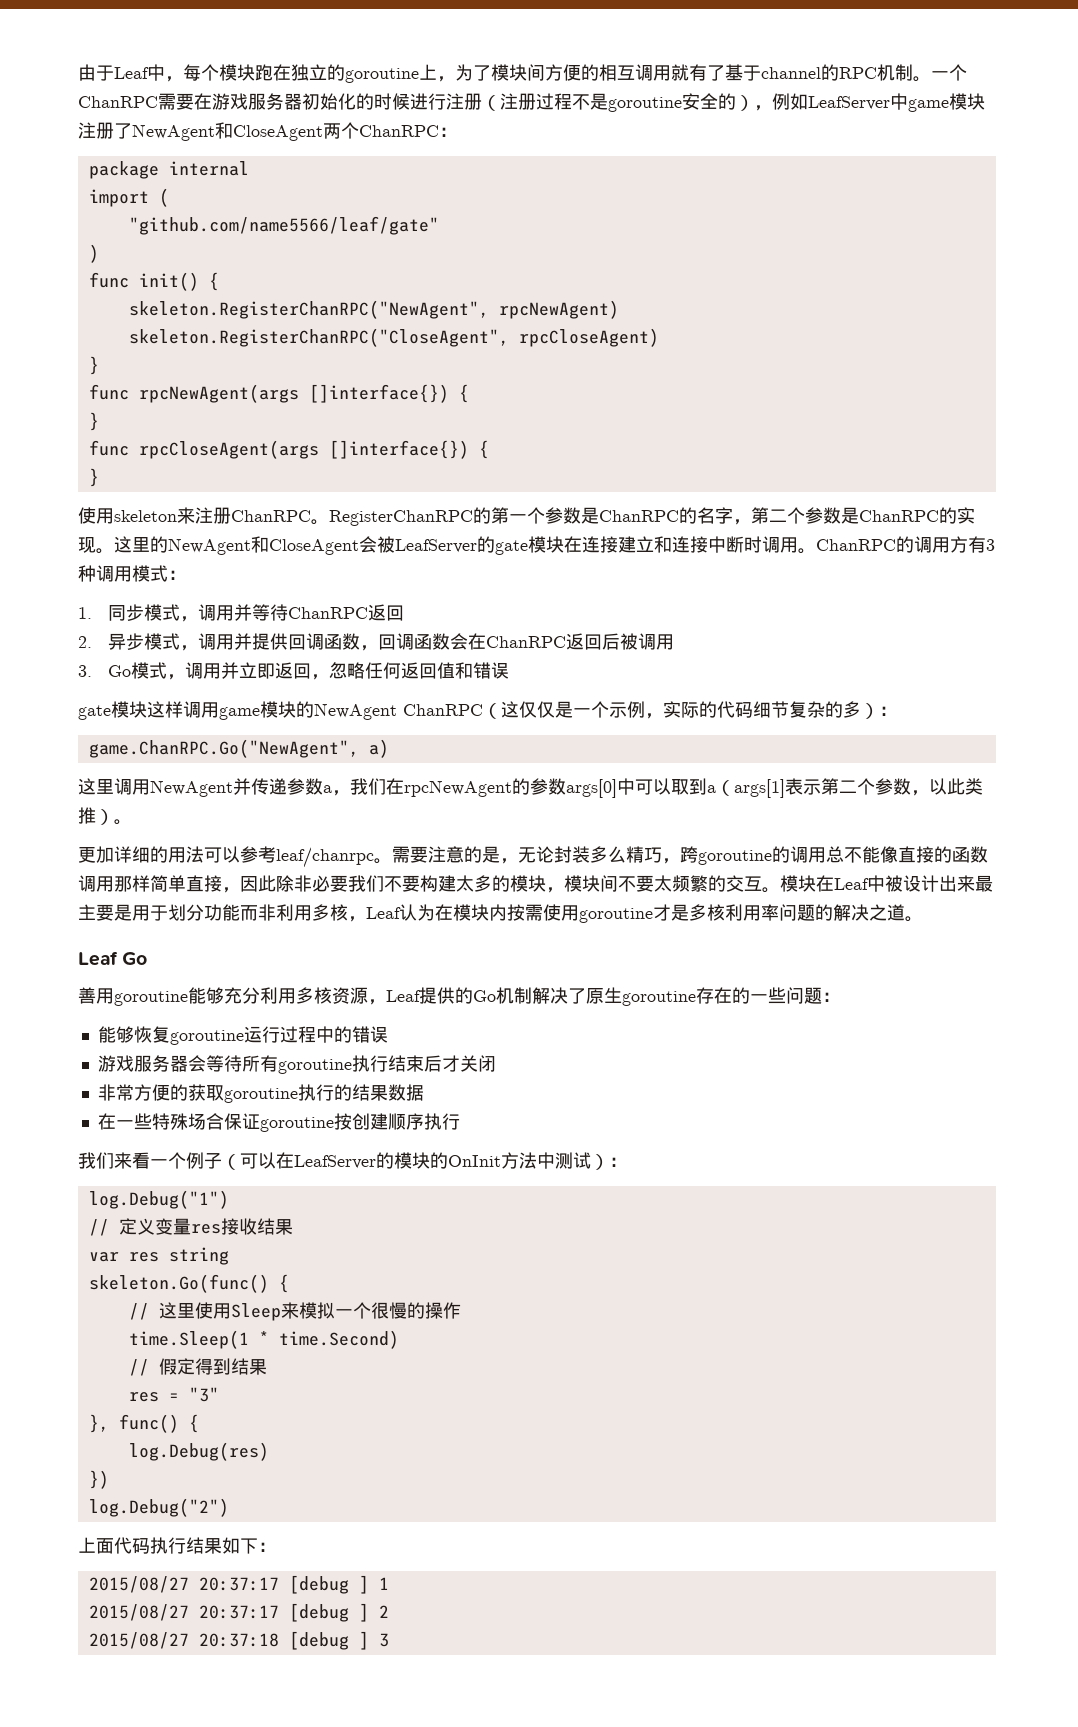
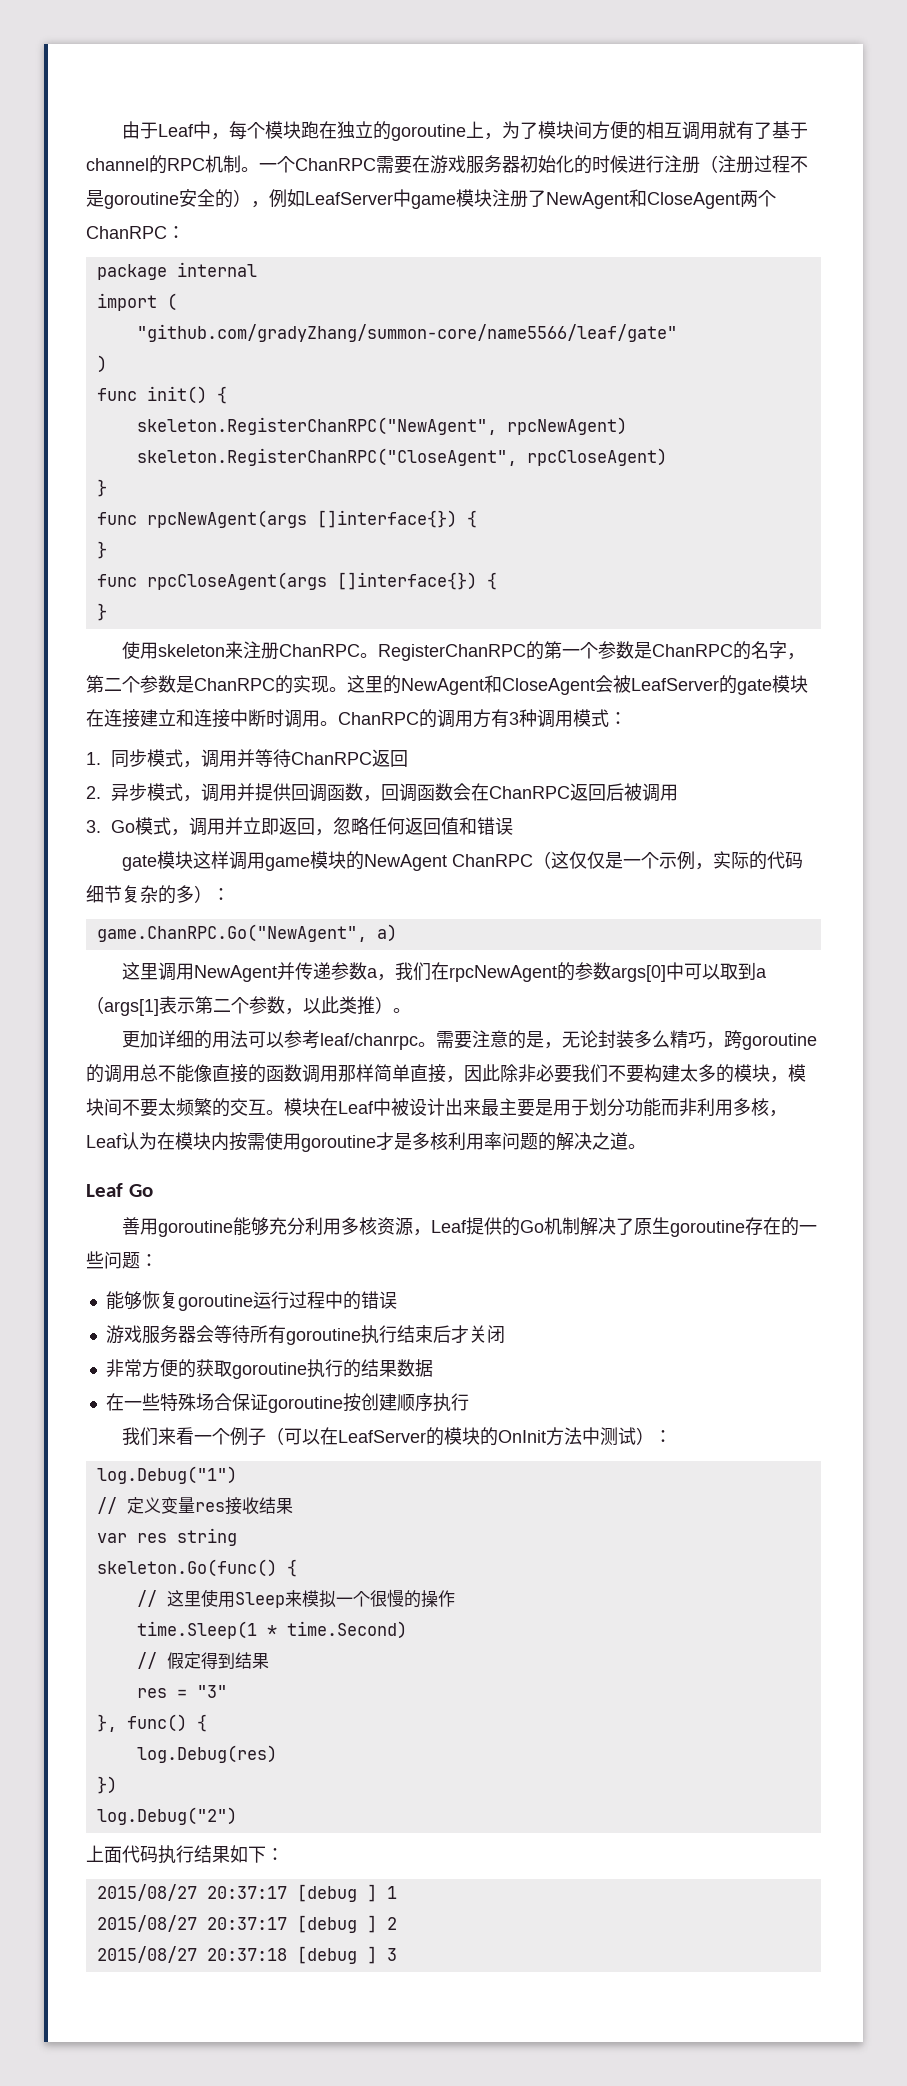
- "github.com/name5566/leaf/gate"
+ "github.com/gradyZhang/summon-core/name5566/leaf/gate"

